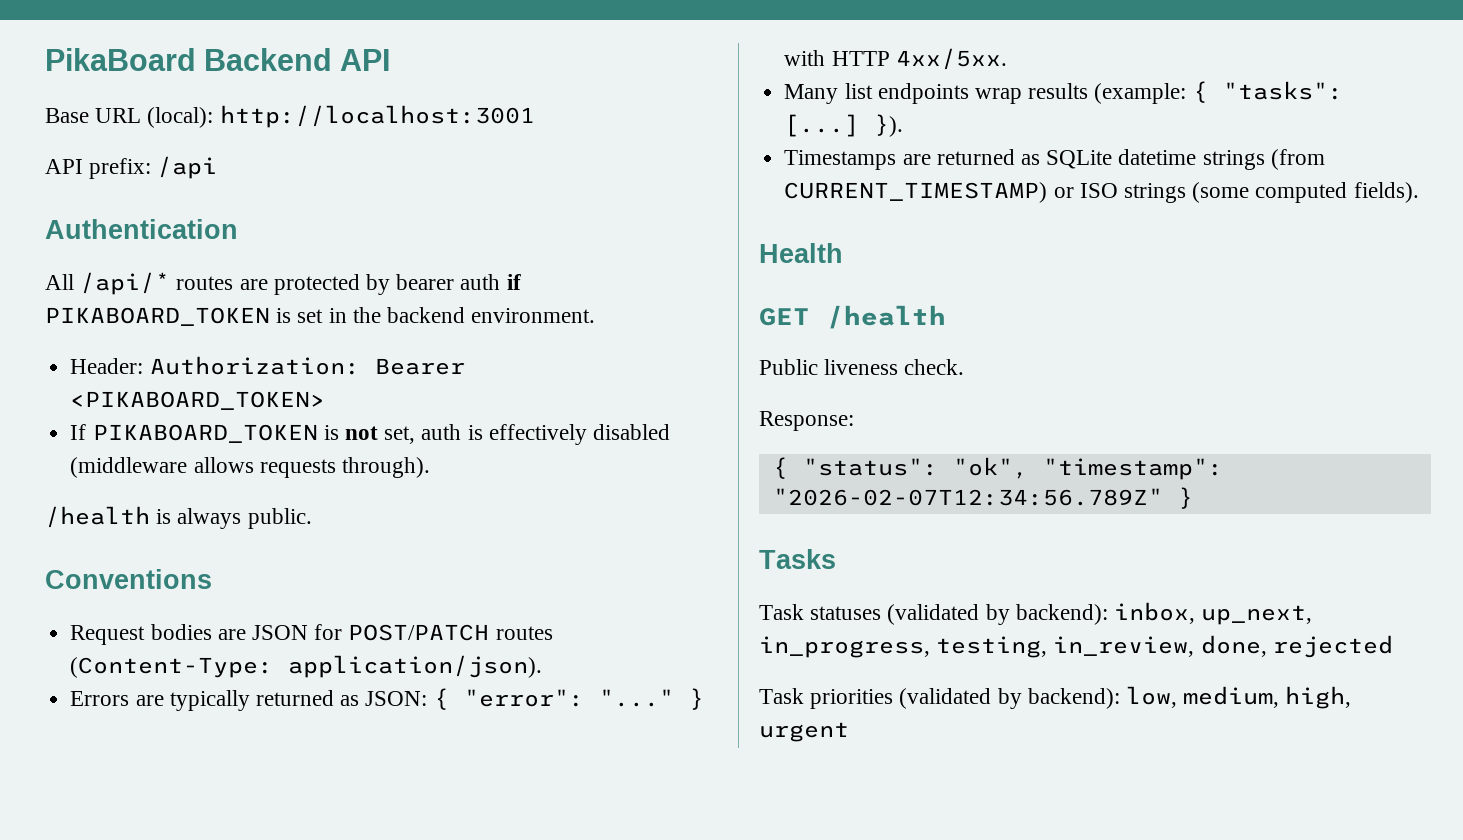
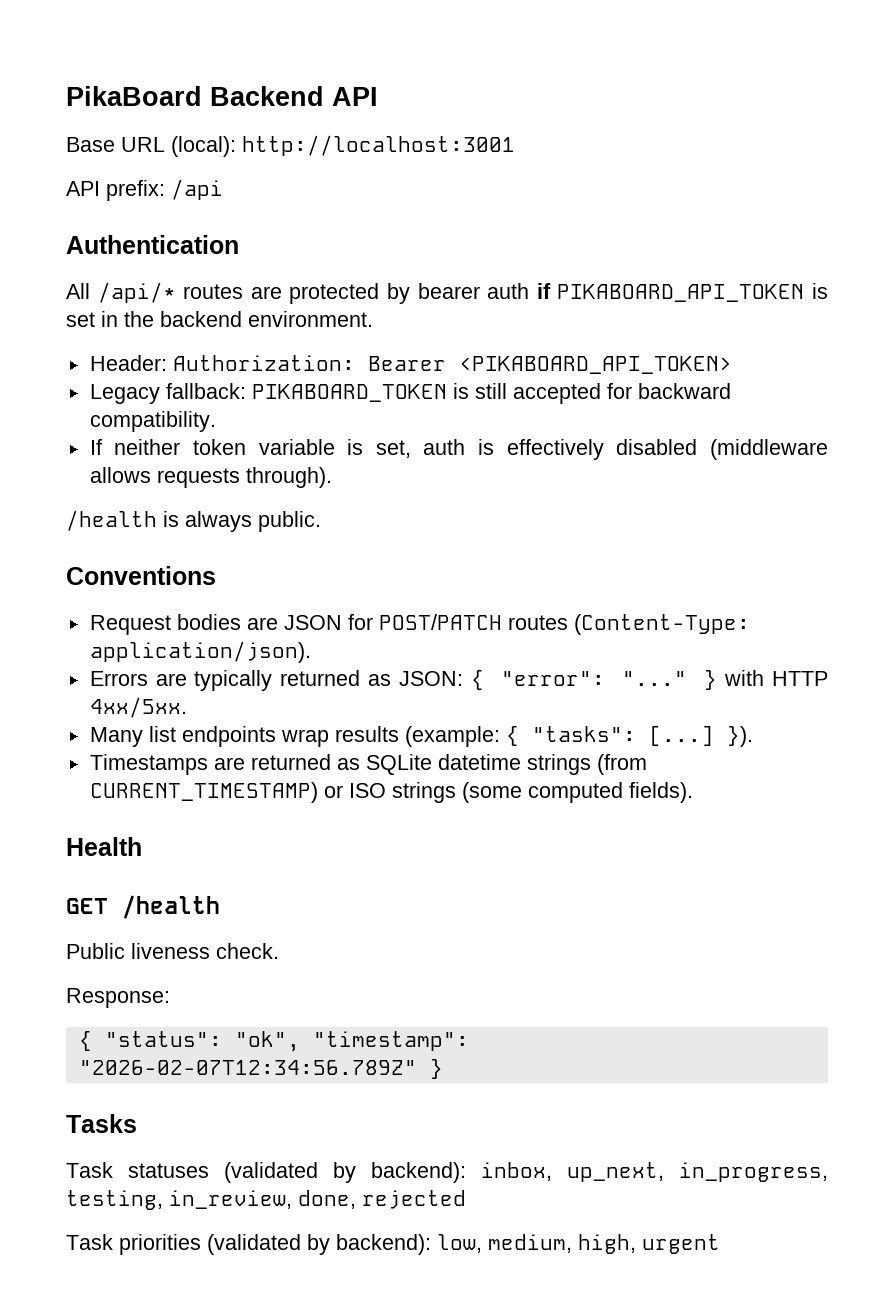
- All /api/* routes are protected by bearer auth if PIKABOARD_TOKEN is set in the backend environment.
+ All /api/* routes are protected by bearer auth if PIKABOARD_API_TOKEN is set in the backend environment.
- Header: Authorization: Bearer <PIKABOARD_TOKEN>
- If PIKABOARD_TOKEN is not set, auth is effectively disabled (middleware allows requests through).
+ Header: Authorization: Bearer <PIKABOARD_API_TOKEN>
+ Legacy fallback: PIKABOARD_TOKEN is still accepted for backward compatibility.
+ If neither token variable is set, auth is effectively disabled (middleware allows requests through).

